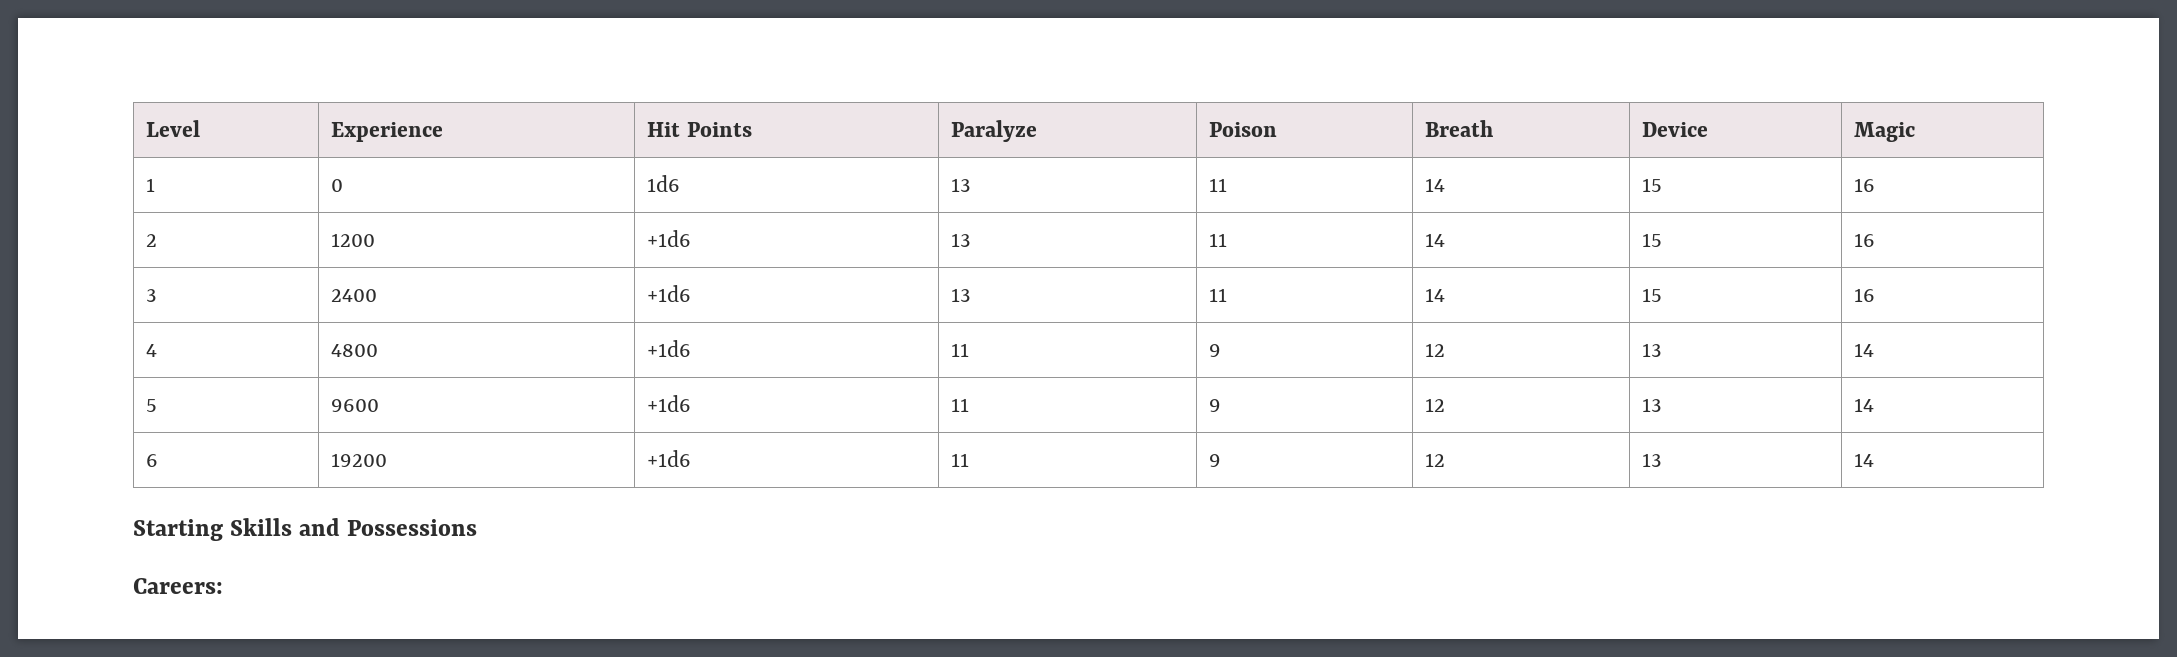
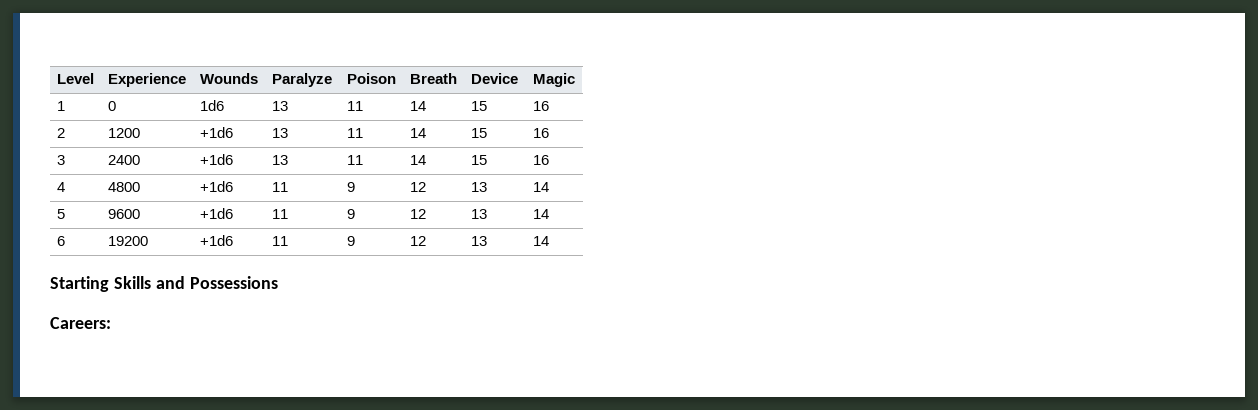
- Level | Experience | Hit Points | Paralyze | Poison | Breath | Device | Magic
+ Level | Experience | Wounds | Paralyze | Poison | Breath | Device | Magic

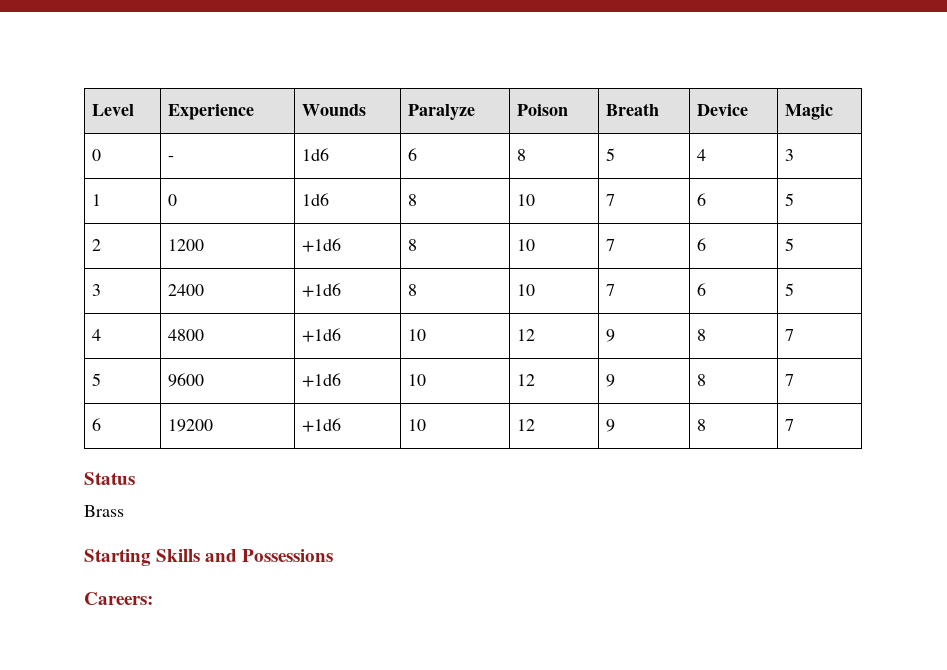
- 1 | 0 | 1d6 | 13 | 11 | 14 | 15 | 16
- 2 | 1200 | +1d6 | 13 | 11 | 14 | 15 | 16
- 3 | 2400 | +1d6 | 13 | 11 | 14 | 15 | 16
+ 0 | - | 1d6 | 6 | 8 | 5 | 4 | 3
+ 1 | 0 | 1d6 | 8 | 10 | 7 | 6 | 5
+ 2 | 1200 | +1d6 | 8 | 10 | 7 | 6 | 5
+ 3 | 2400 | +1d6 | 8 | 10 | 7 | 6 | 5
- 4 | 4800 | +1d6 | 11 | 9 | 12 | 13 | 14
+ 4 | 4800 | +1d6 | 10 | 12 | 9 | 8 | 7
- 5 | 9600 | +1d6 | 11 | 9 | 12 | 13 | 14
+ 5 | 9600 | +1d6 | 10 | 12 | 9 | 8 | 7
- 6 | 19200 | +1d6 | 11 | 9 | 12 | 13 | 14
+ 6 | 19200 | +1d6 | 10 | 12 | 9 | 8 | 7
+ Status
+ Brass

